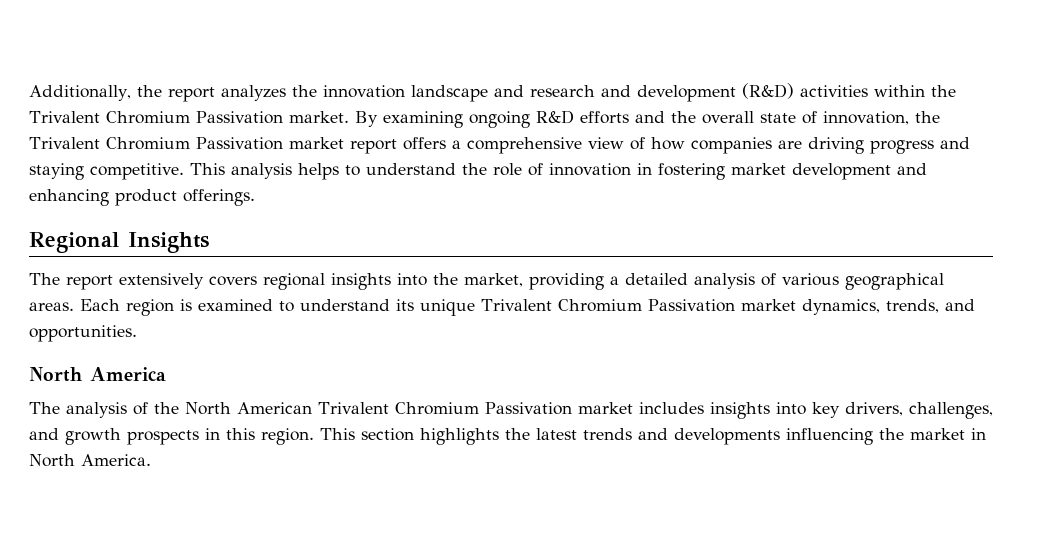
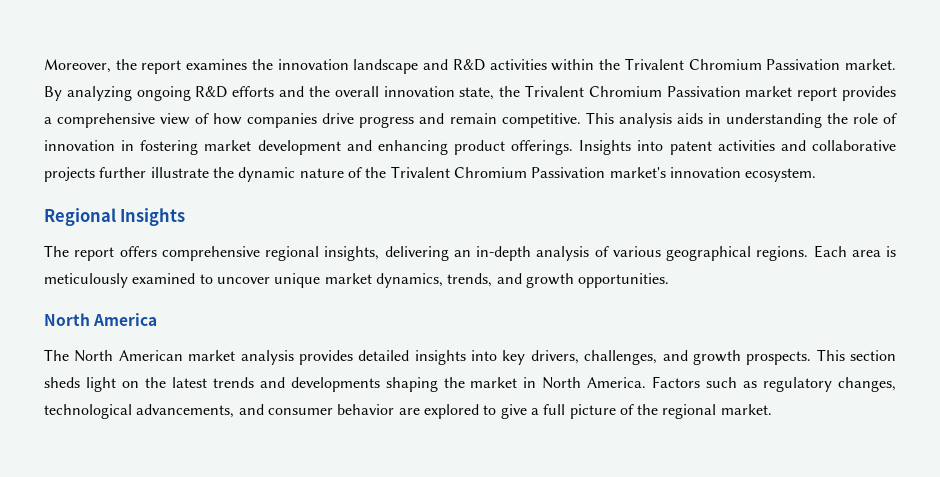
- Additionally, the report analyzes the innovation landscape and research and development (R&D) activities within the Trivalent Chromium Passivation market.
+ Moreover, the report examines the innovation landscape and R&D activities within the Trivalent Chromium Passivation market.
- By examining ongoing R&D efforts and the overall state of innovation, the Trivalent Chromium Passivation market report offers a comprehensive view of how companies are driving progress and staying competitive.
+ By analyzing ongoing R&D efforts and the overall innovation state, the Trivalent Chromium Passivation market report provides a comprehensive view of how companies drive progress and remain competitive.
- This analysis helps to understand the role of innovation in fostering market development and enhancing product offerings.
+ This analysis aids in understanding the role of innovation in fostering market development and enhancing product offerings. Insights into patent activities and collaborative projects further illustrate the dynamic nature of the Trivalent Chromium Passivation market's innovation ecosystem.
  Regional Insights
- The report extensively covers regional insights into the market, providing a detailed analysis of various geographical areas. Each region is examined to understand its unique Trivalent Chromium Passivation market dynamics, trends, and opportunities.
+ The report offers comprehensive regional insights, delivering an in-depth analysis of various geographical regions. Each area is meticulously examined to uncover unique market dynamics, trends, and growth opportunities.
- The analysis of the North American Trivalent Chromium Passivation market includes insights into key drivers, challenges, and growth prospects in this region. This section highlights the latest trends and developments influencing the market in North America.
+ The North American market analysis provides detailed insights into key drivers, challenges, and growth prospects. This section sheds light on the latest trends and developments shaping the market in North America.
+ Factors such as regulatory changes, technological advancements, and consumer behavior are explored to give a full picture of the regional market.

